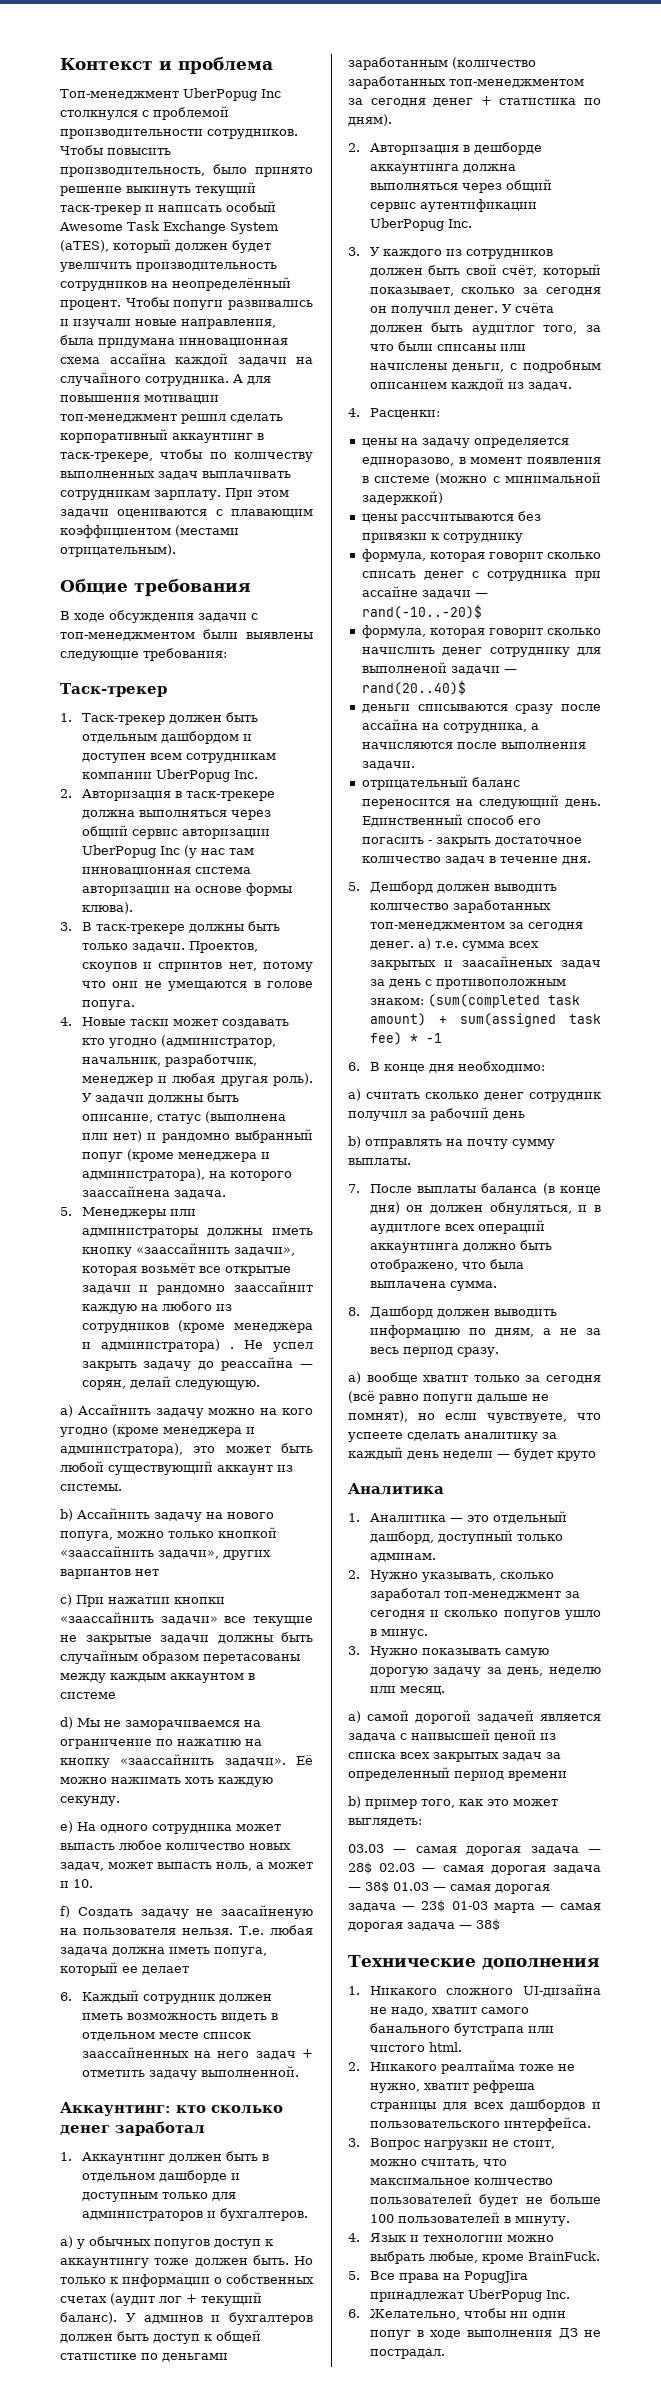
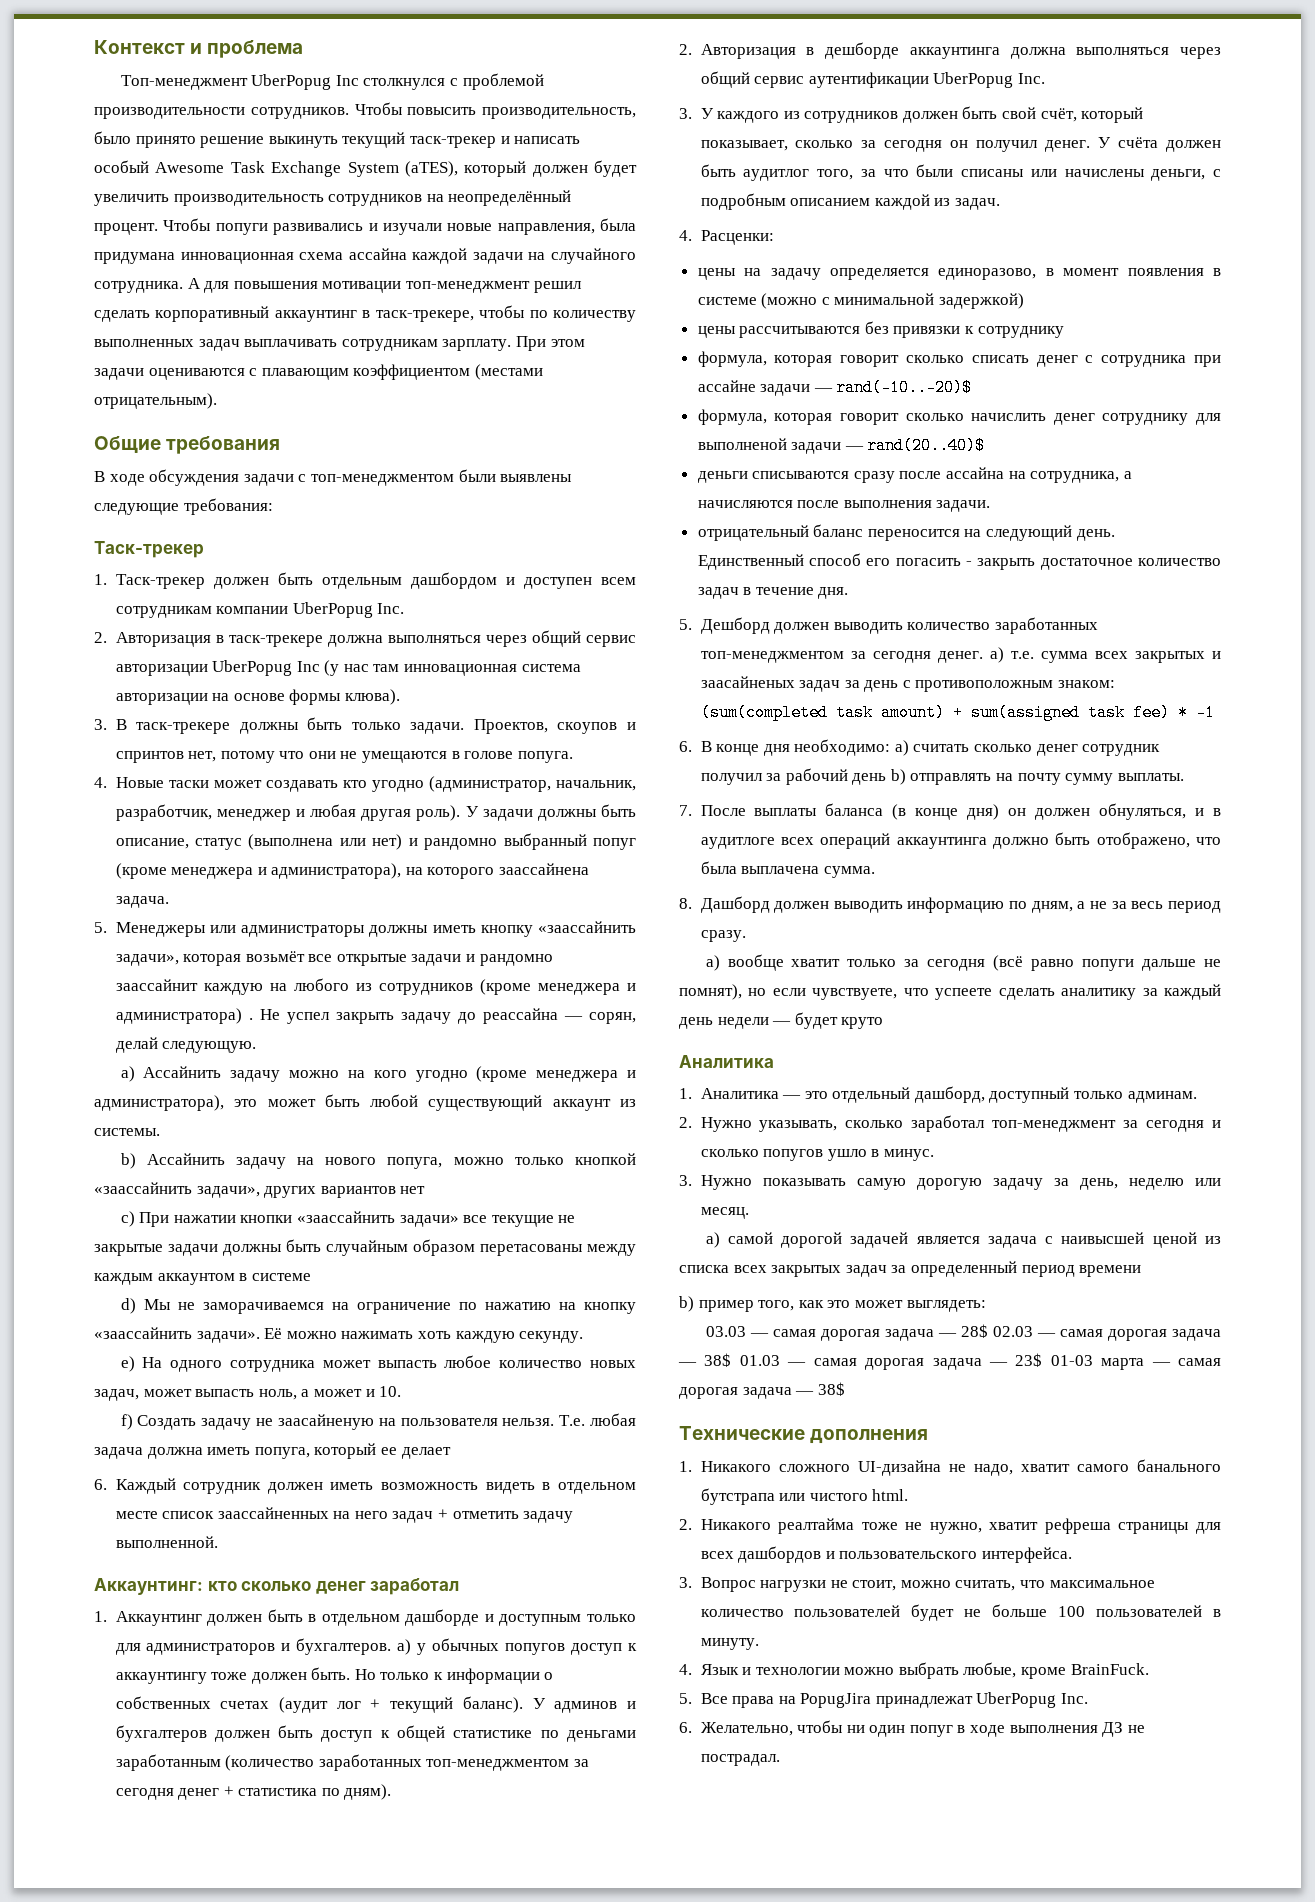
- 1. Аккаунтинг должен быть в отдельном дашборде и доступным только для администраторов и бухгалтеров.
- a) у обычных попугов доступ к аккаунтингу тоже должен быть.
+ 1. Аккаунтинг должен быть в отдельном дашборде и доступным только для администраторов и бухгалтеров. a) у обычных попугов доступ к аккаунтингу тоже должен быть.
- 6. В конце дня необходимо:
- a) считать сколько денег сотрудник получил за рабочий день
- b) отправлять на почту сумму выплаты.
+ 6. В конце дня необходимо: a) считать сколько денег сотрудник получил за рабочий день b) отправлять на почту сумму выплаты.

